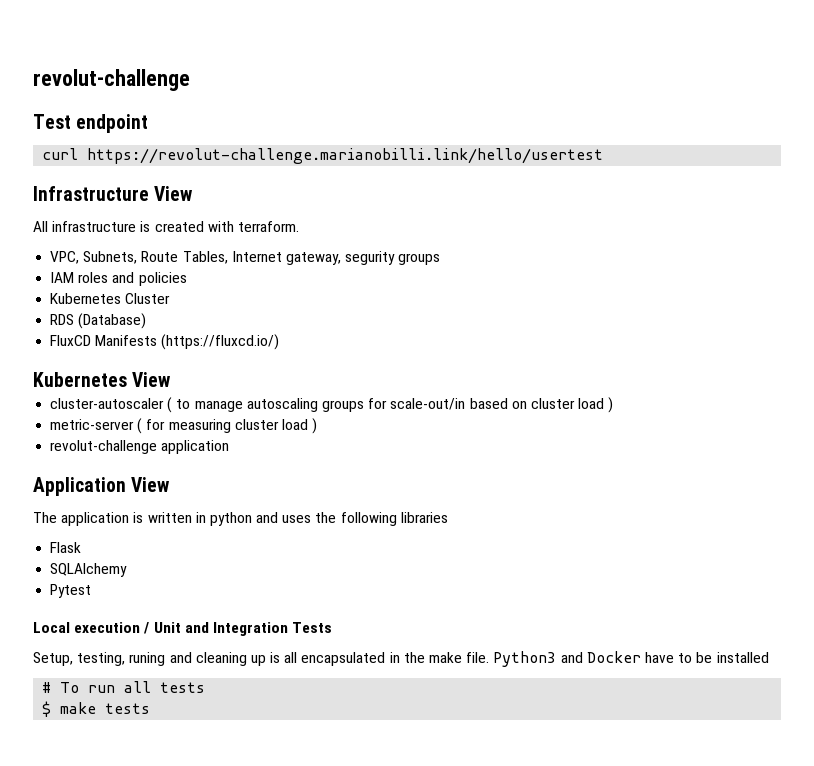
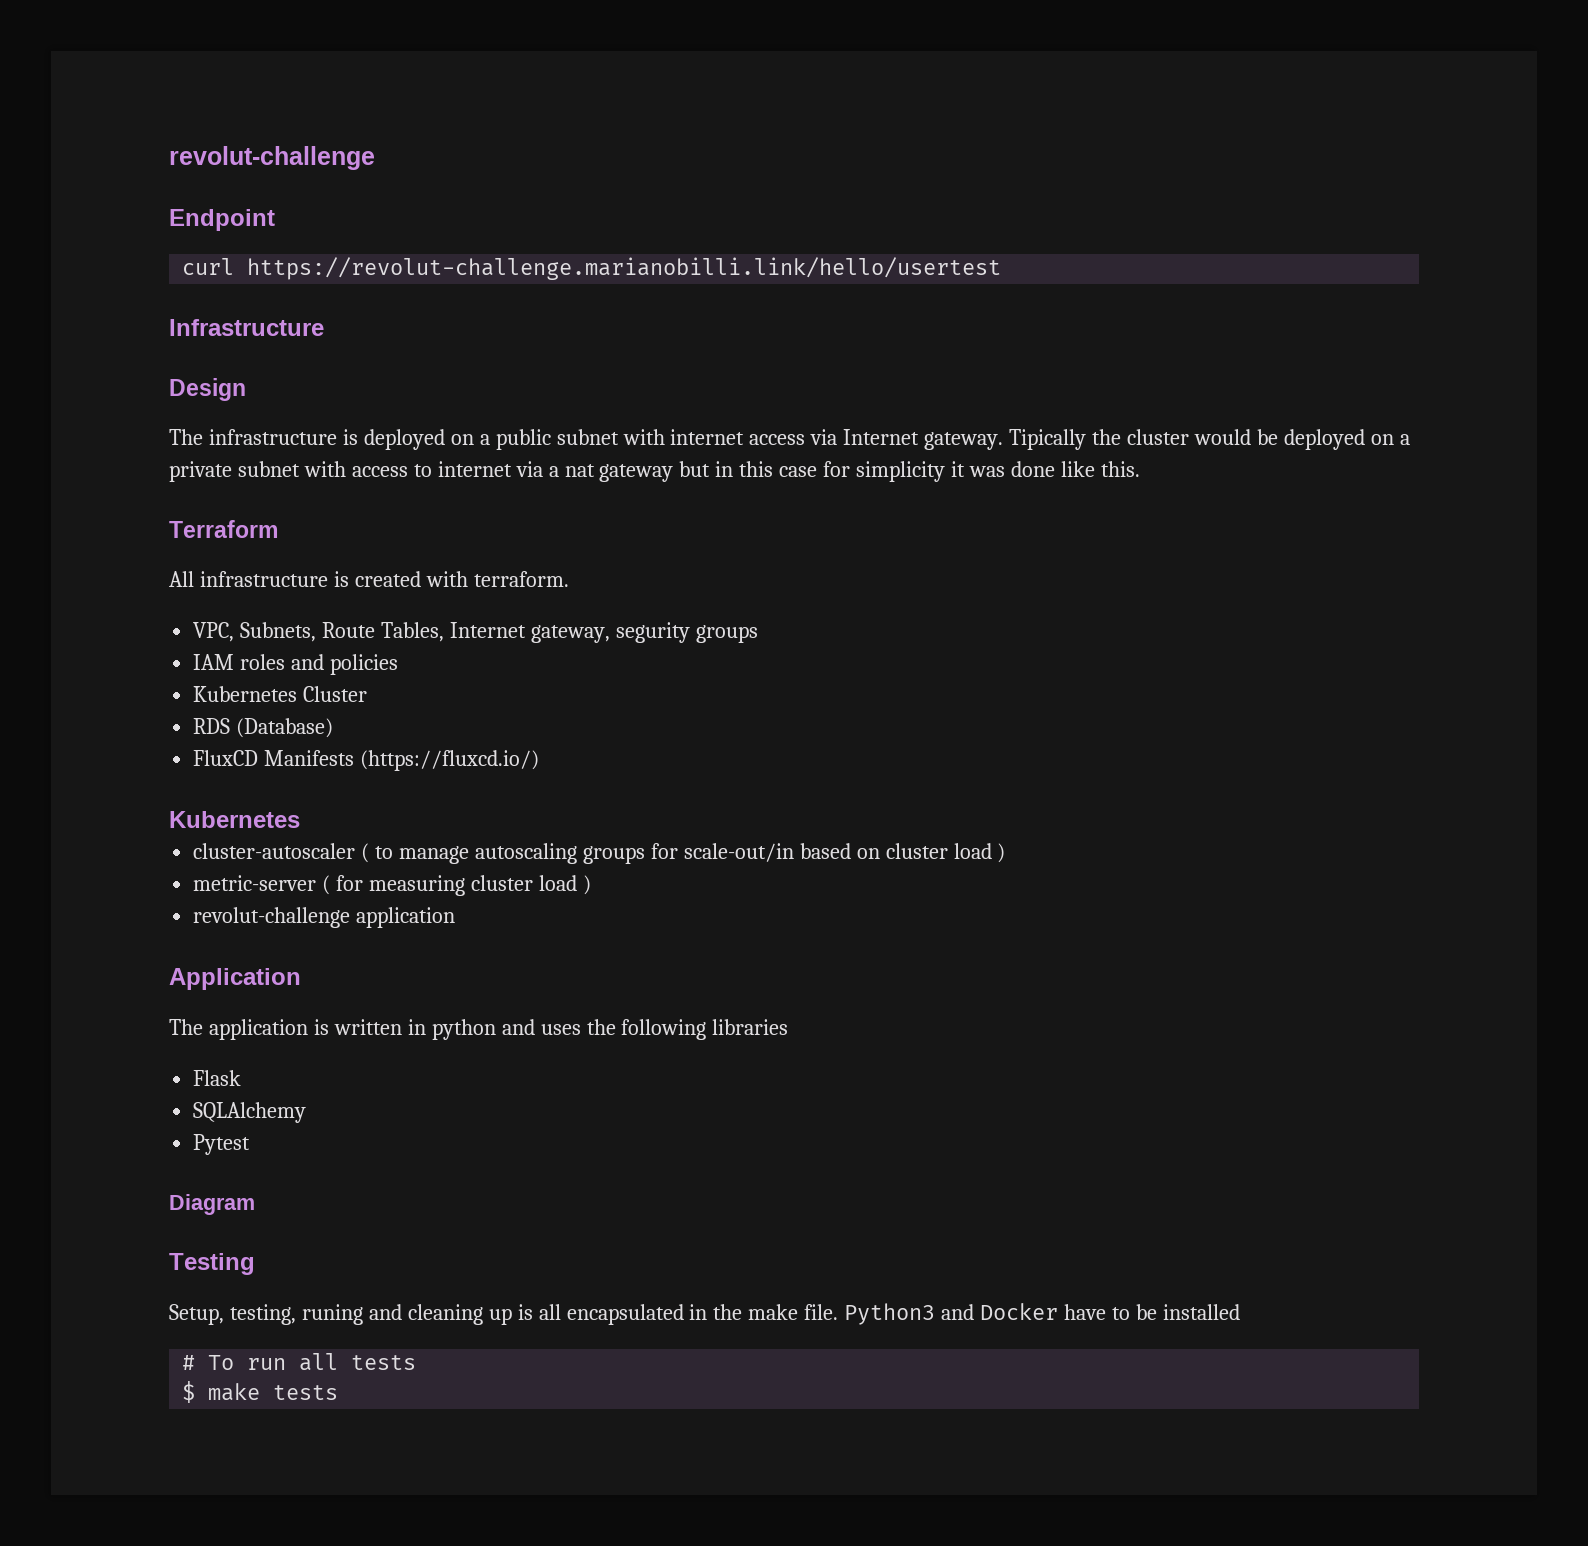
- Test endpoint
+ Endpoint
- Infrastructure View
+ Infrastructure
+ Design
+ The infrastructure is deployed on a public subnet with internet access via Internet gateway. Tipically the cluster would be deployed on a private subnet with access to internet via a nat gateway but in this case for simplicity it was done like this.
+ Terraform
  FluxCD Manifests (https://fluxcd.io/)
- Kubernetes View
+ Kubernetes
- Application View
+ Application
- Local execution / Unit and Integration Tests
+ Diagram
+ Testing

